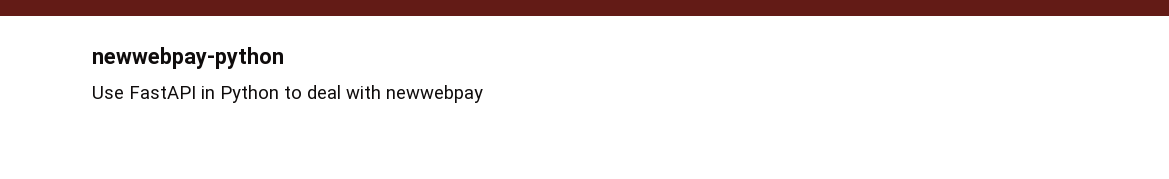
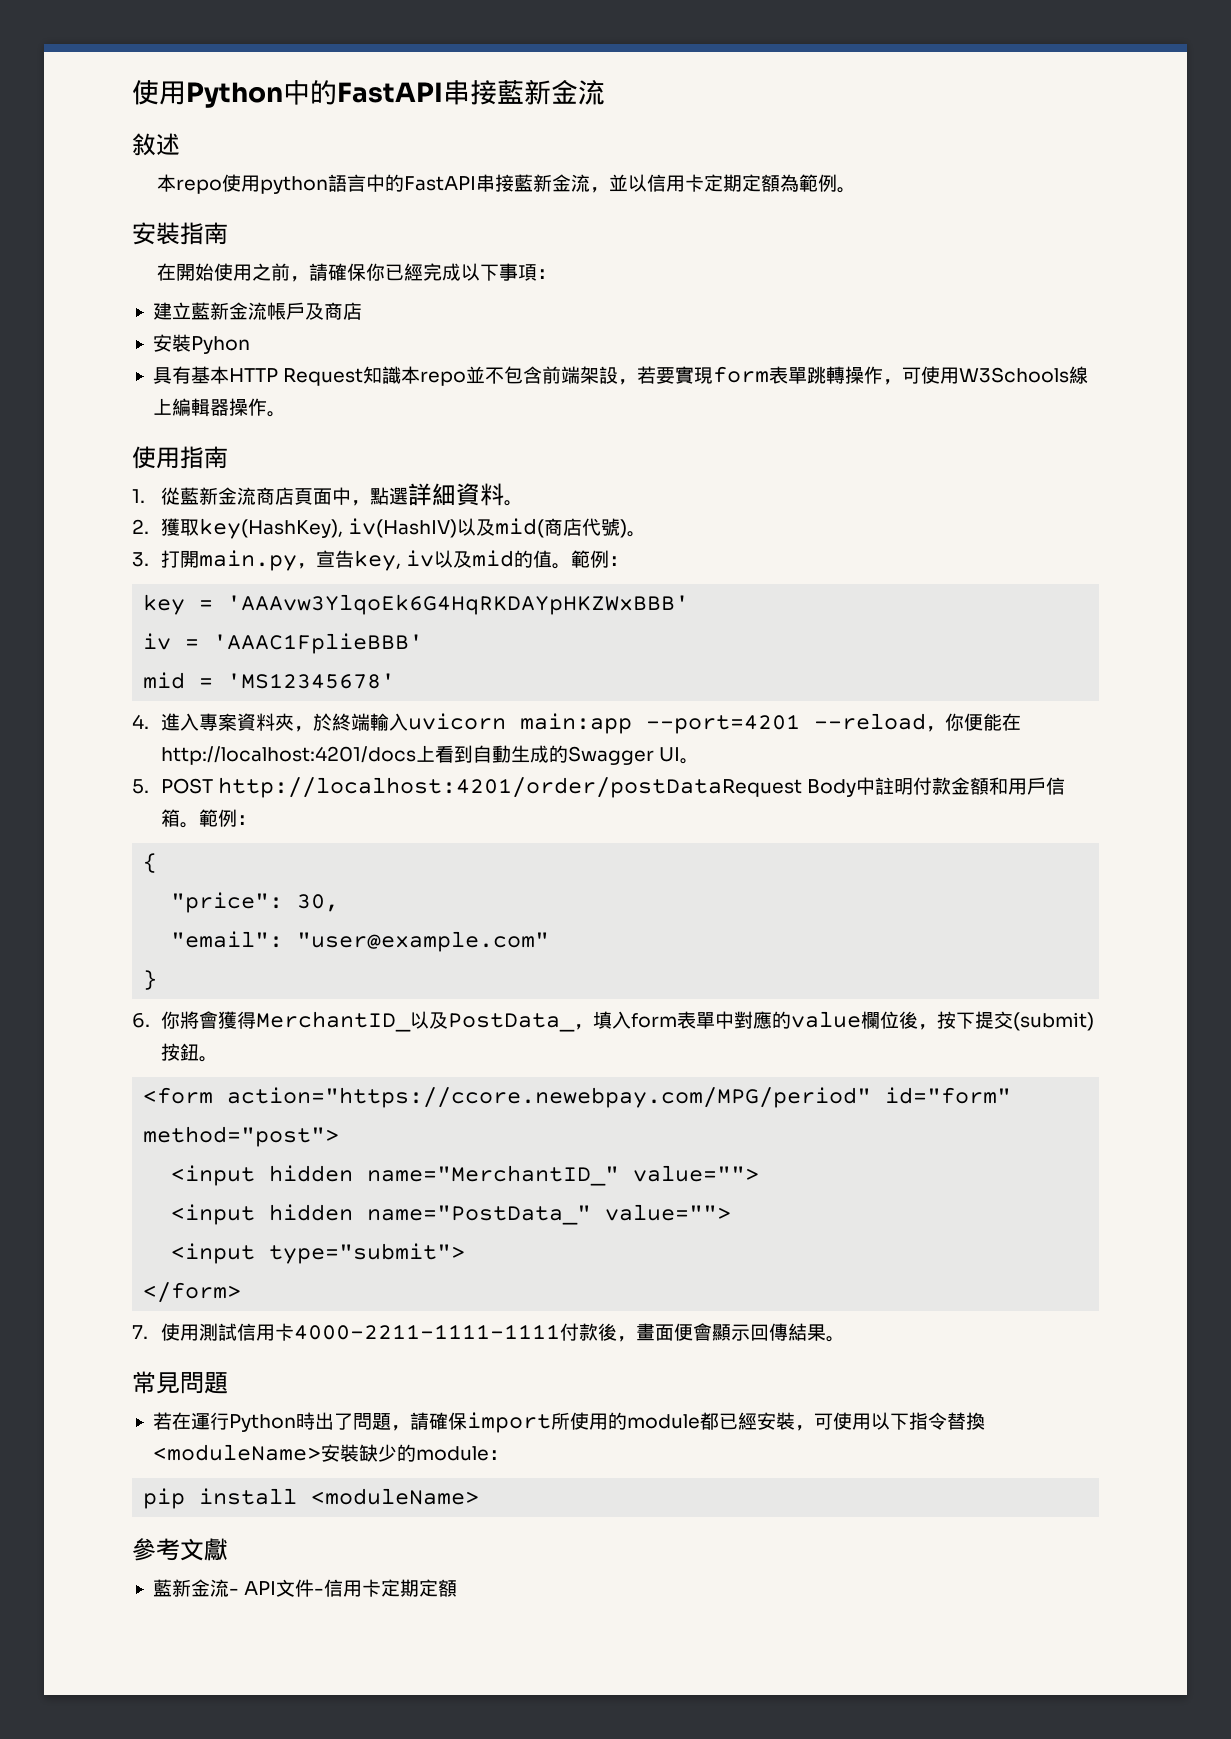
- newwebpay-python
- Use FastAPI in Python to deal with newwebpay
+ 使用Python中的FastAPI串接藍新金流
+ 敘述
+ 本repo使用python語言中的FastAPI串接藍新金流，並以信用卡定期定額為範例。
+ 安裝指南
+ 在開始使用之前，請確保你已經完成以下事項：
+ 建立藍新金流帳戶及商店
+ 安裝Pyhon
+ 具有基本HTTP Request知識本repo並不包含前端架設，若要實現form表單跳轉操作，可使用W3Schools線上編輯器操作。
+ 使用指南
+ 1.從藍新金流商店頁面中，點選詳細資料。
+ 2.獲取key(HashKey), iv(HashIV)以及mid(商店代號)。
+ 3.打開main.py，宣告key, iv以及mid的值。範例：
+ key = 'AAAvw3YlqoEk6G4HqRKDAYpHKZWxBBB'
+ iv = 'AAAC1FplieBBB'
+ mid = 'MS12345678'
+ 4.進入專案資料夾，於終端輸入uvicorn main:app --port=4201 --reload，你便能在http://localhost:4201/docs上看到自動生成的Swagger UI。
+ 5. POST http://localhost:4201/order/postDataRequest Body中註明付款金額和用戶信箱。範例：
+ {
+ "price": 30,
+ "email": "user@example.com"
+ }
+ 6.你將會獲得MerchantID_以及PostData_，填入form表單中對應的value欄位後，按下提交(submit)按鈕。
+ <form action="https://ccore.newebpay.com/MPG/period" id="form" method="post">
+ <input hidden name="MerchantID_" value="">
+ <input hidden name="PostData_" value="">
+ <input type="submit">
+ </form>
+ 7.使用測試信用卡4000-2211-1111-1111付款後，畫面便會顯示回傳結果。
+ 常見問題
+ 若在運行Python時出了問題，請確保import所使用的module都已經安裝，可使用以下指令替換<moduleName>安裝缺少的module：
+ pip install <moduleName>
+ 參考文獻
+ 藍新金流- API文件-信用卡定期定額

